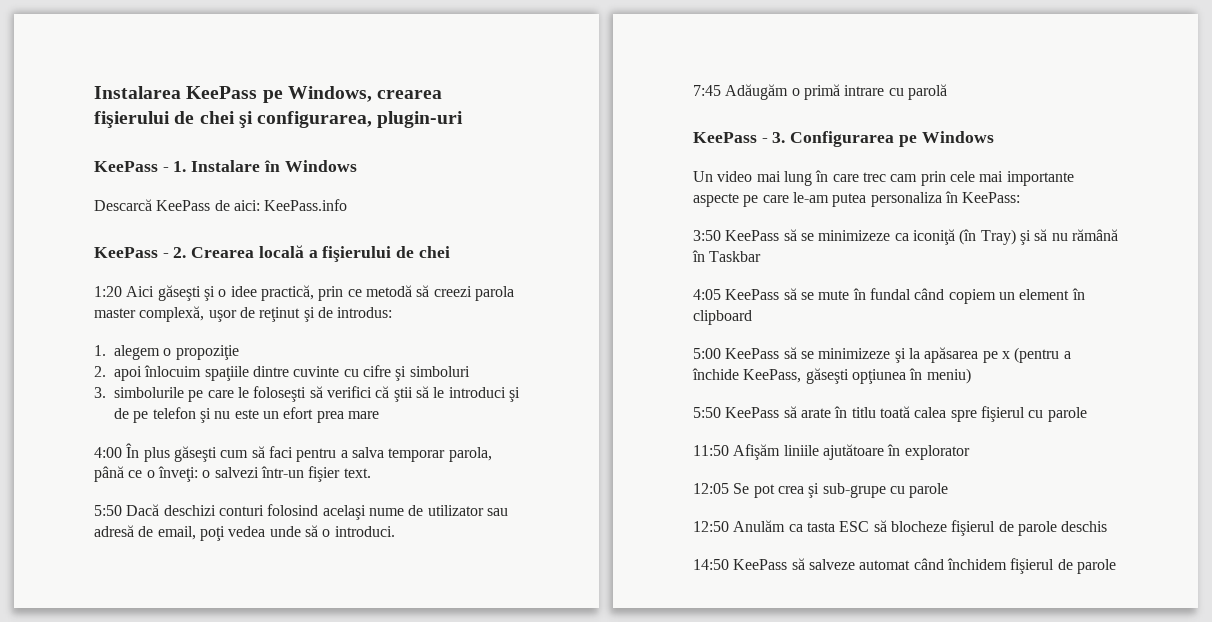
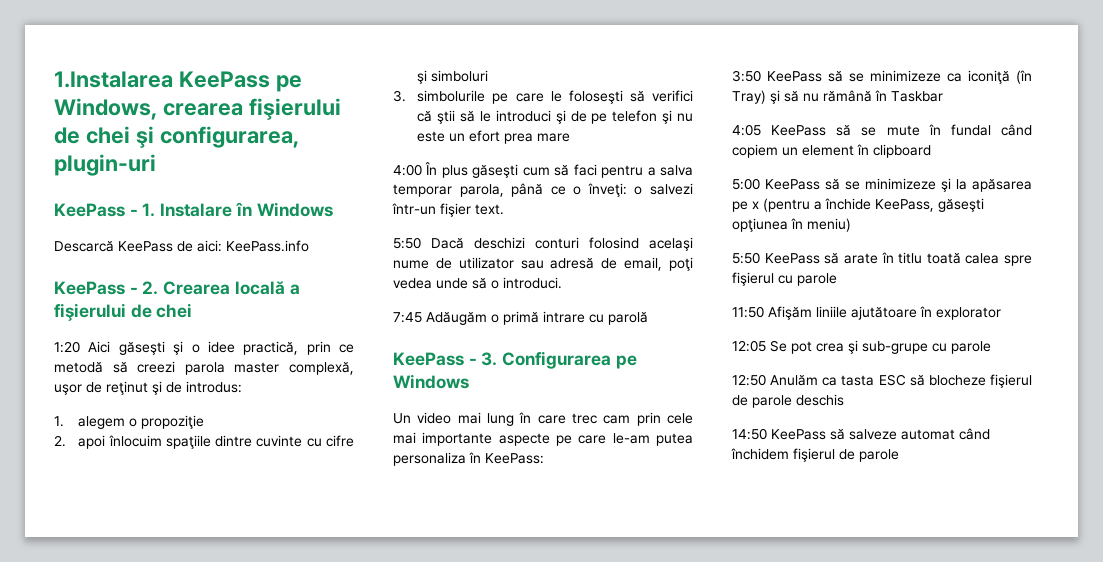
- Instalarea KeePass pe Windows, crearea fişierului de chei şi configurarea, plugin-uri
+ 1.Instalarea KeePass pe Windows, crearea fişierului de chei şi configurarea, plugin-uri

